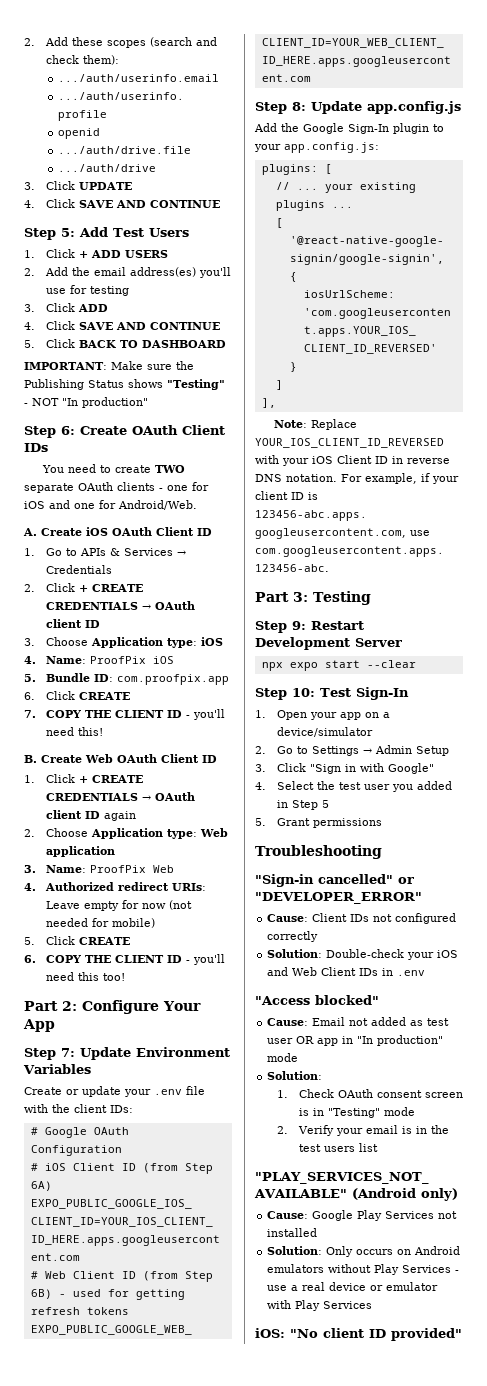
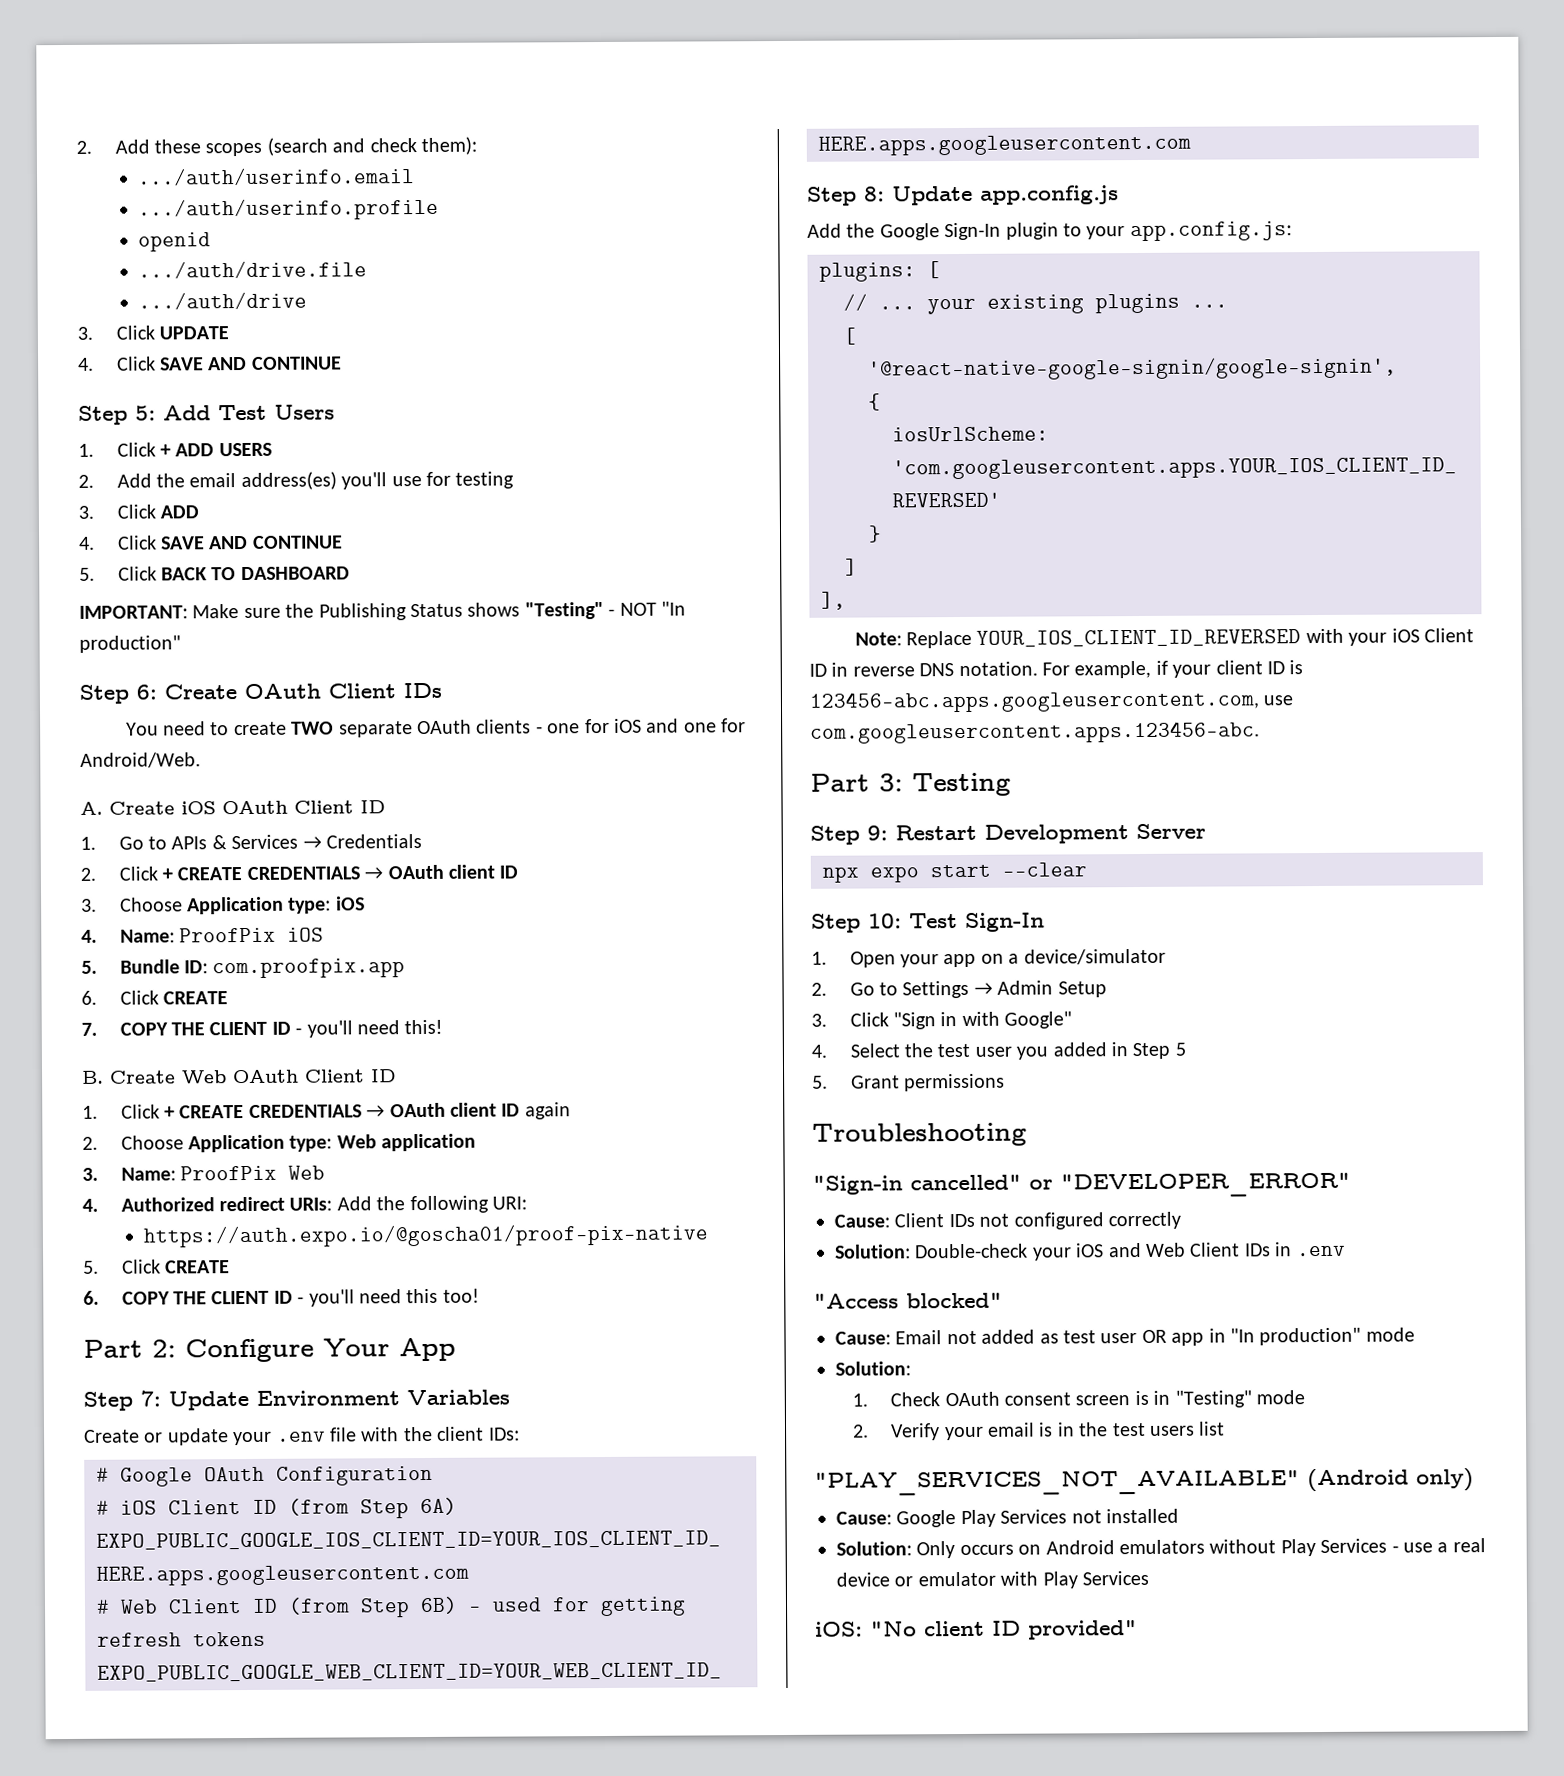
- 4. Authorized redirect URIs: Leave empty for now (not needed for mobile)
+ 4. Authorized redirect URIs: Add the following URI:
+ https://auth.expo.io/@goscha01/proof-pix-native

